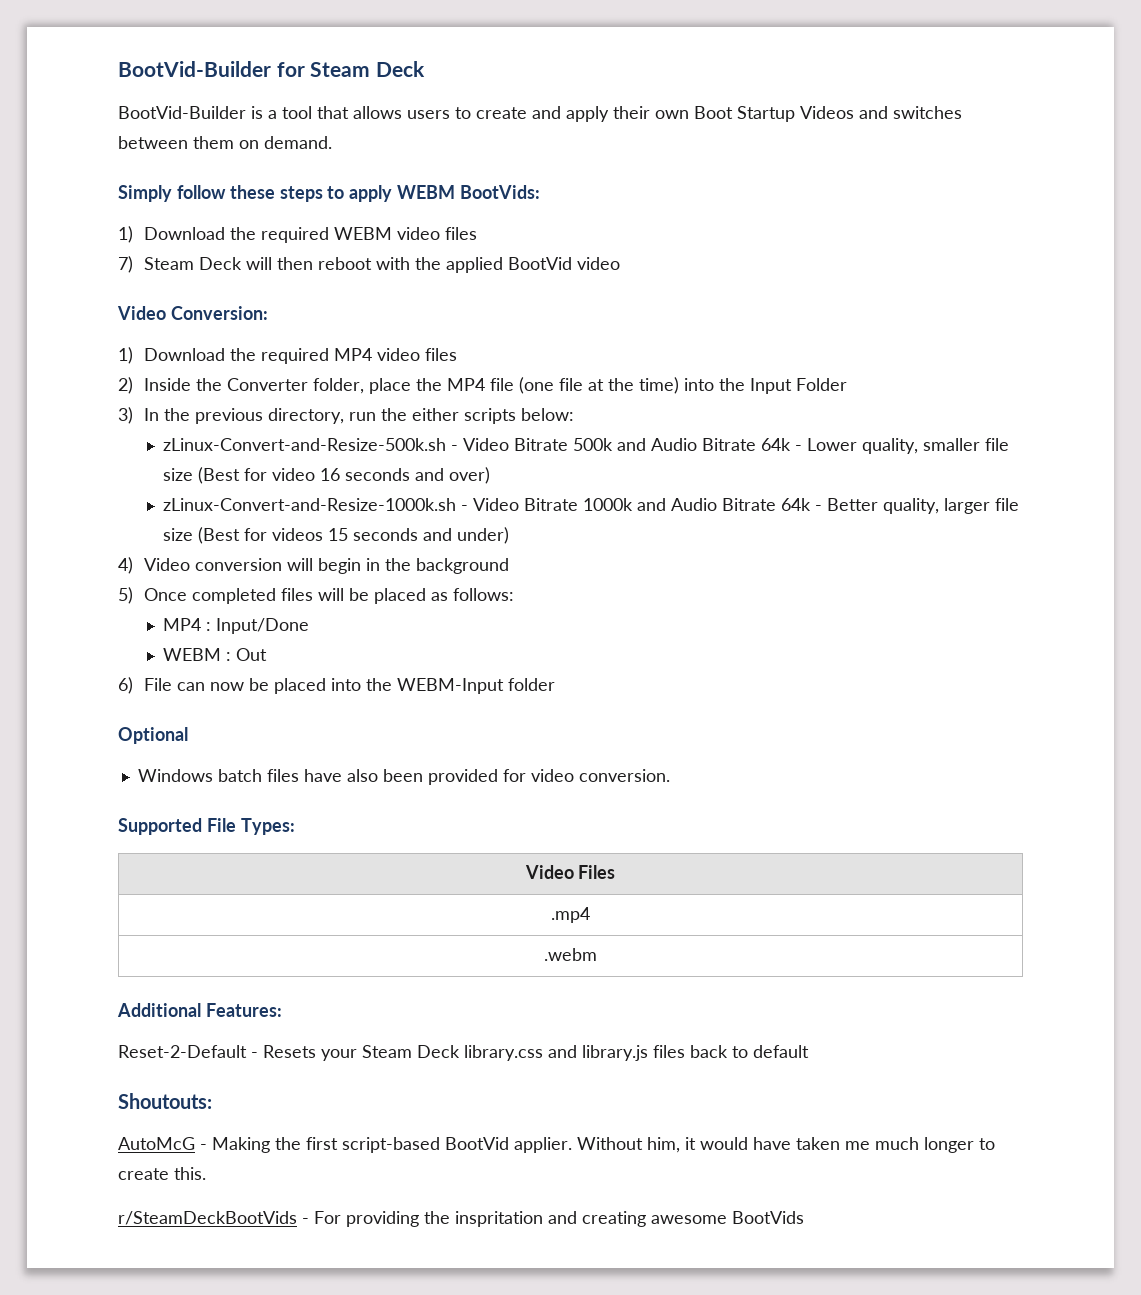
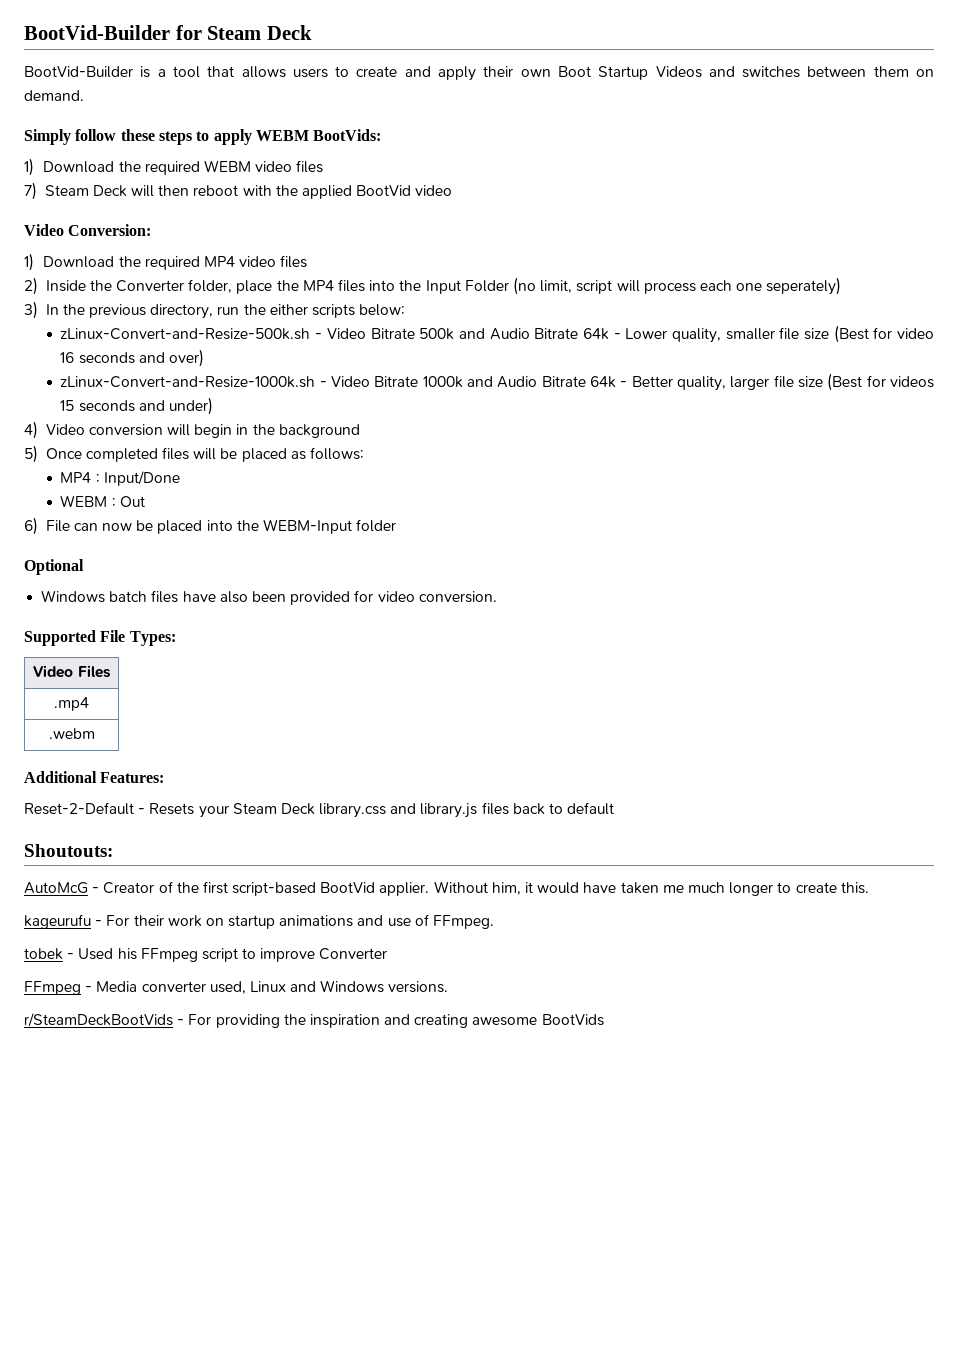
- 2) Inside the Converter folder, place the MP4 file (one file at the time) into the Input Folder
+ 2) Inside the Converter folder, place the MP4 files into the Input Folder (no limit, script will process each one seperately)
- AutoMcG - Making the first script-based BootVid applier.
+ AutoMcG - Creator of the first script-based BootVid applier.
+ kageurufu - For their work on startup animations and use of FFmpeg.
+ tobek - Used his FFmpeg script to improve Converter
+ FFmpeg - Media converter used, Linux and Windows versions.
- r/SteamDeckBootVids - For providing the inspritation and creating awesome BootVids
+ r/SteamDeckBootVids - For providing the inspiration and creating awesome BootVids

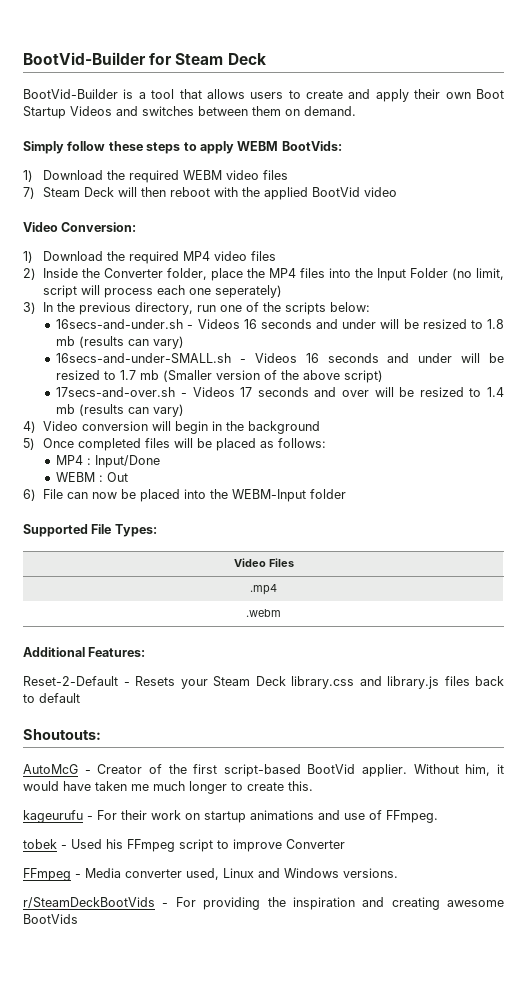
- 3) In the previous directory, run the either scripts below:
+ 3) In the previous directory, run one of the scripts below:
- zLinux-Convert-and-Resize-500k.sh - Video Bitrate 500k and Audio Bitrate 64k - Lower quality, smaller file size (Best for video 16 seconds and over)
- zLinux-Convert-and-Resize-1000k.sh - Video Bitrate 1000k and Audio Bitrate 64k - Better quality, larger file size (Best for videos 15 seconds and under)
+ 16secs-and-under.sh - Videos 16 seconds and under will be resized to 1.8 mb (results can vary)
+ 16secs-and-under-SMALL.sh - Videos 16 seconds and under will be resized to 1.7 mb (Smaller version of the above script)
+ 17secs-and-over.sh - Videos 17 seconds and over will be resized to 1.4 mb (results can vary)
- Optional
- Windows batch files have also been provided for video conversion.

